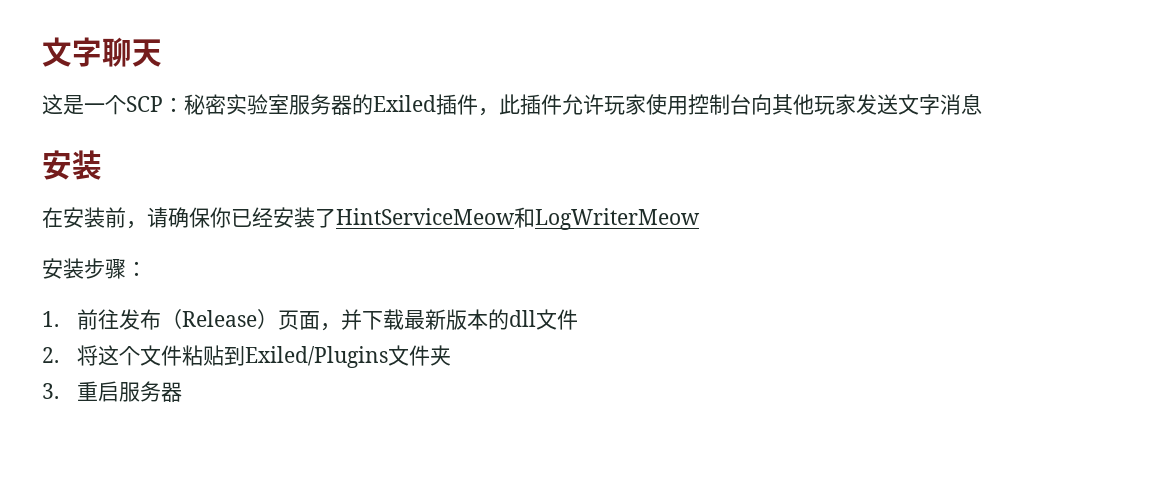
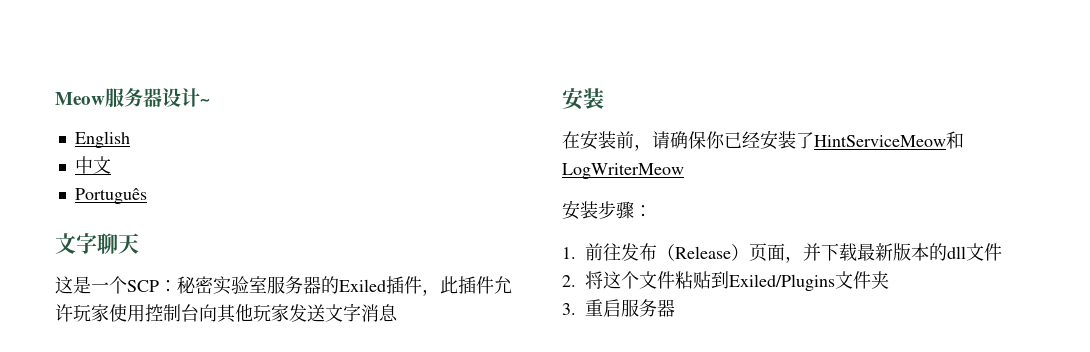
+ Meow服务器设计~
+ English
+ 中文
+ Português

